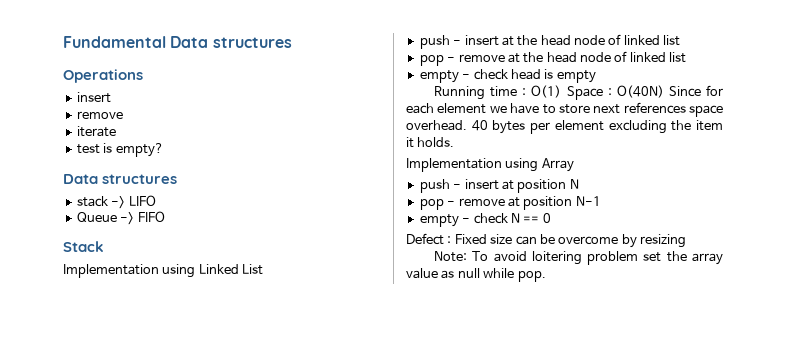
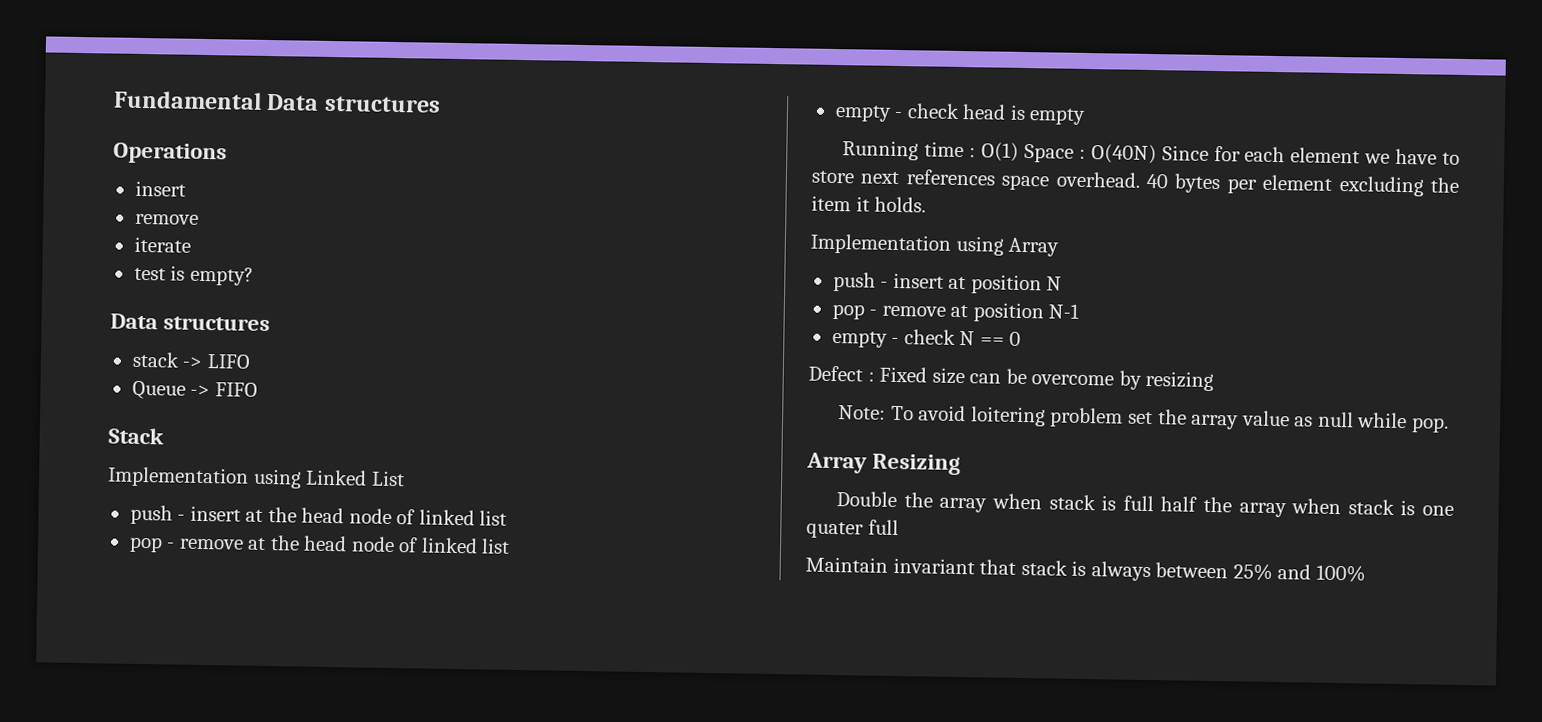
+ Array Resizing
+ Double the array when stack is full half the array when stack is one quater full
+ Maintain invariant that stack is always between 25% and 100%

